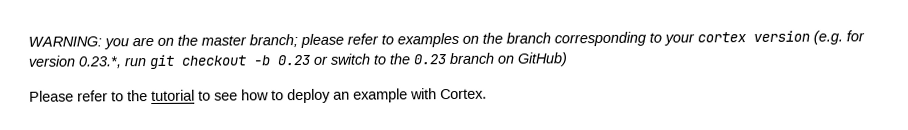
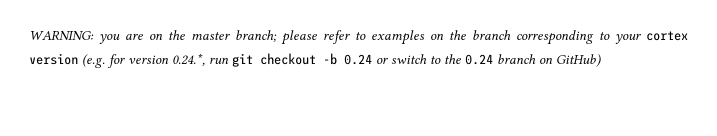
- WARNING: you are on the master branch; please refer to examples on the branch corresponding to your cortex version (e.g. for version 0.23.*, run git checkout -b 0.23 or switch to the 0.23 branch on GitHub)
+ WARNING: you are on the master branch; please refer to examples on the branch corresponding to your cortex version (e.g. for version 0.24.*, run git checkout -b 0.24 or switch to the 0.24 branch on GitHub)
- Please refer to the tutorial to see how to deploy an example with Cortex.

